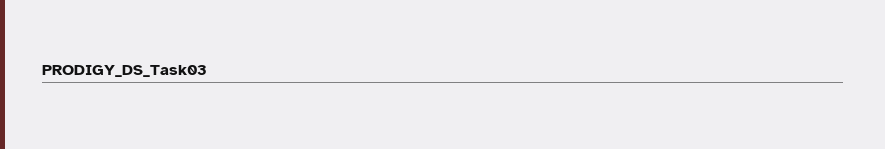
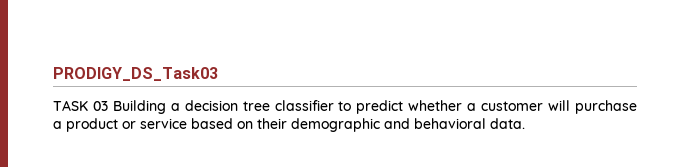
+ TASK 03 Building a decision tree classifier to predict whether a customer will purchase a product or service based on their demographic and behavioral data.

